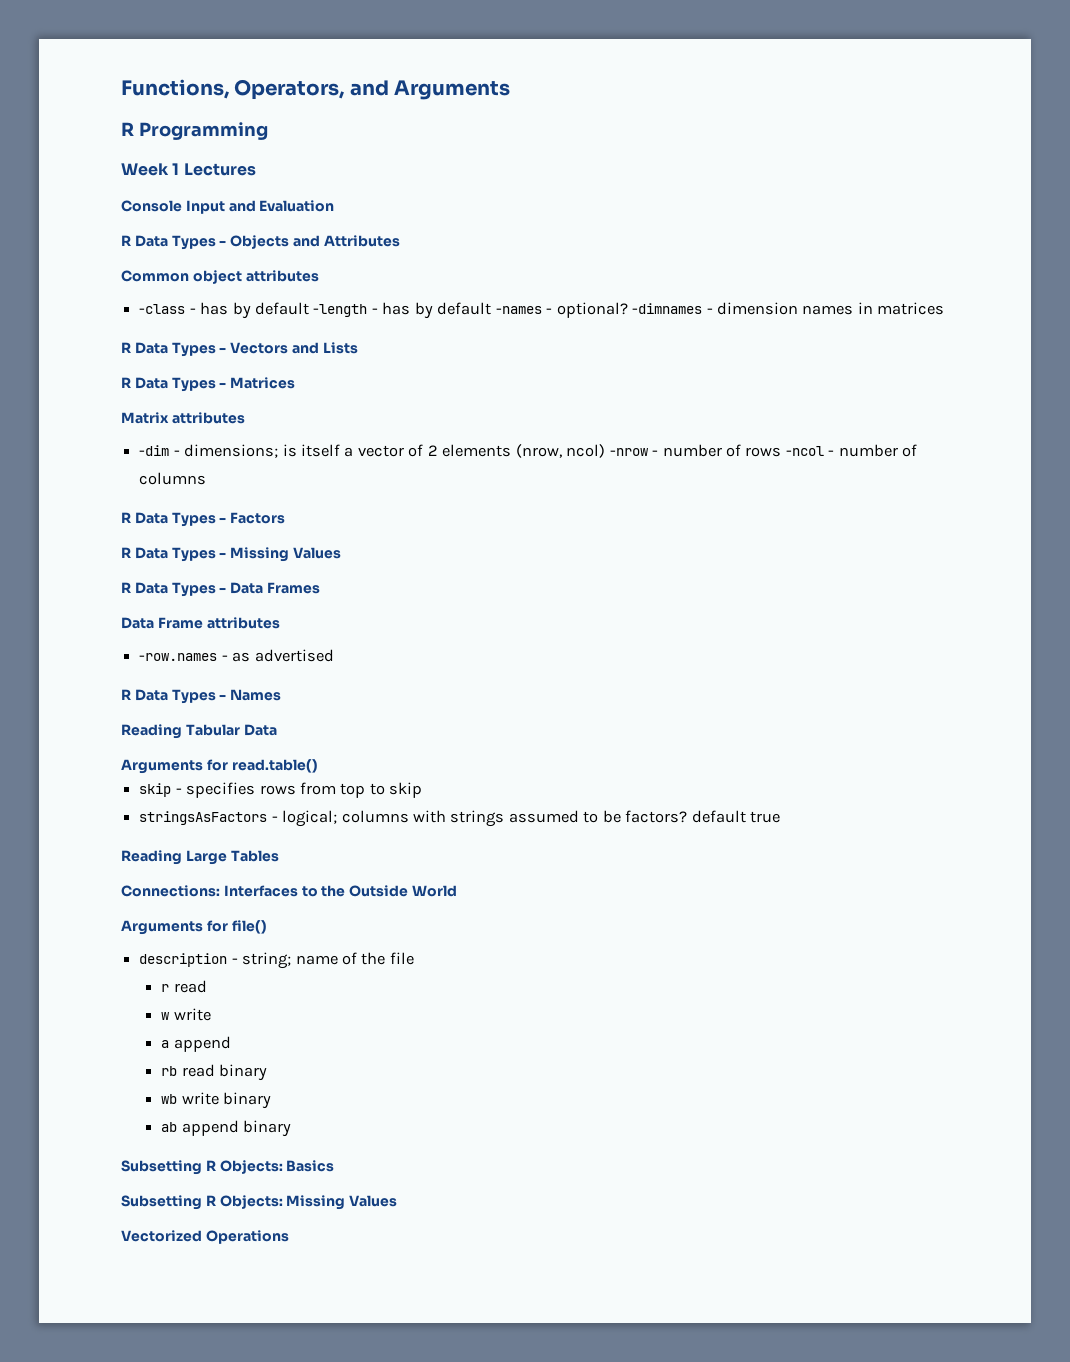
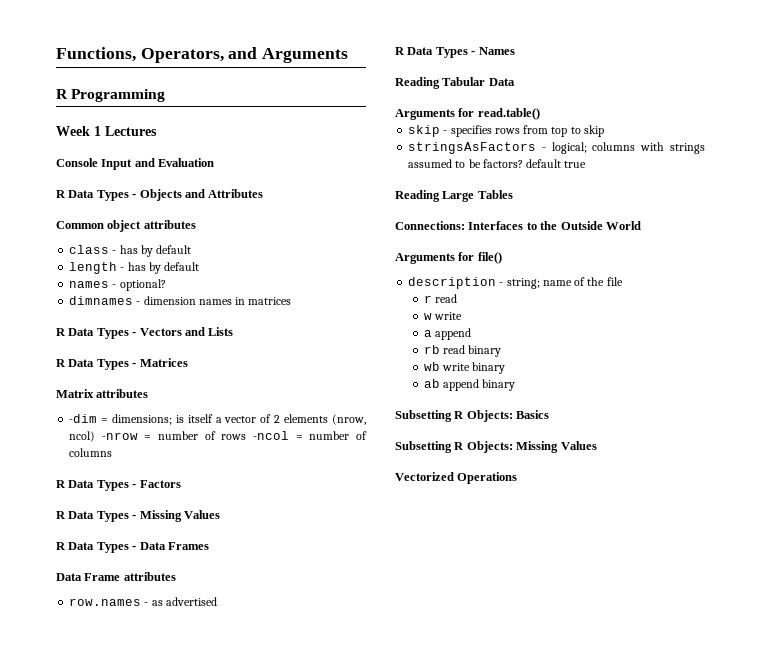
- -class - has by default -length - has by default -names - optional? -dimnames - dimension names in matrices
+ class - has by default
+ length - has by default
+ names - optional?
+ dimnames - dimension names in matrices
- -dim - dimensions; is itself a vector of 2 elements (nrow, ncol) -nrow - number of rows -ncol - number of columns
+ -dim = dimensions; is itself a vector of 2 elements (nrow, ncol) -nrow = number of rows -ncol = number of columns
- -row.names - as advertised
+ row.names - as advertised

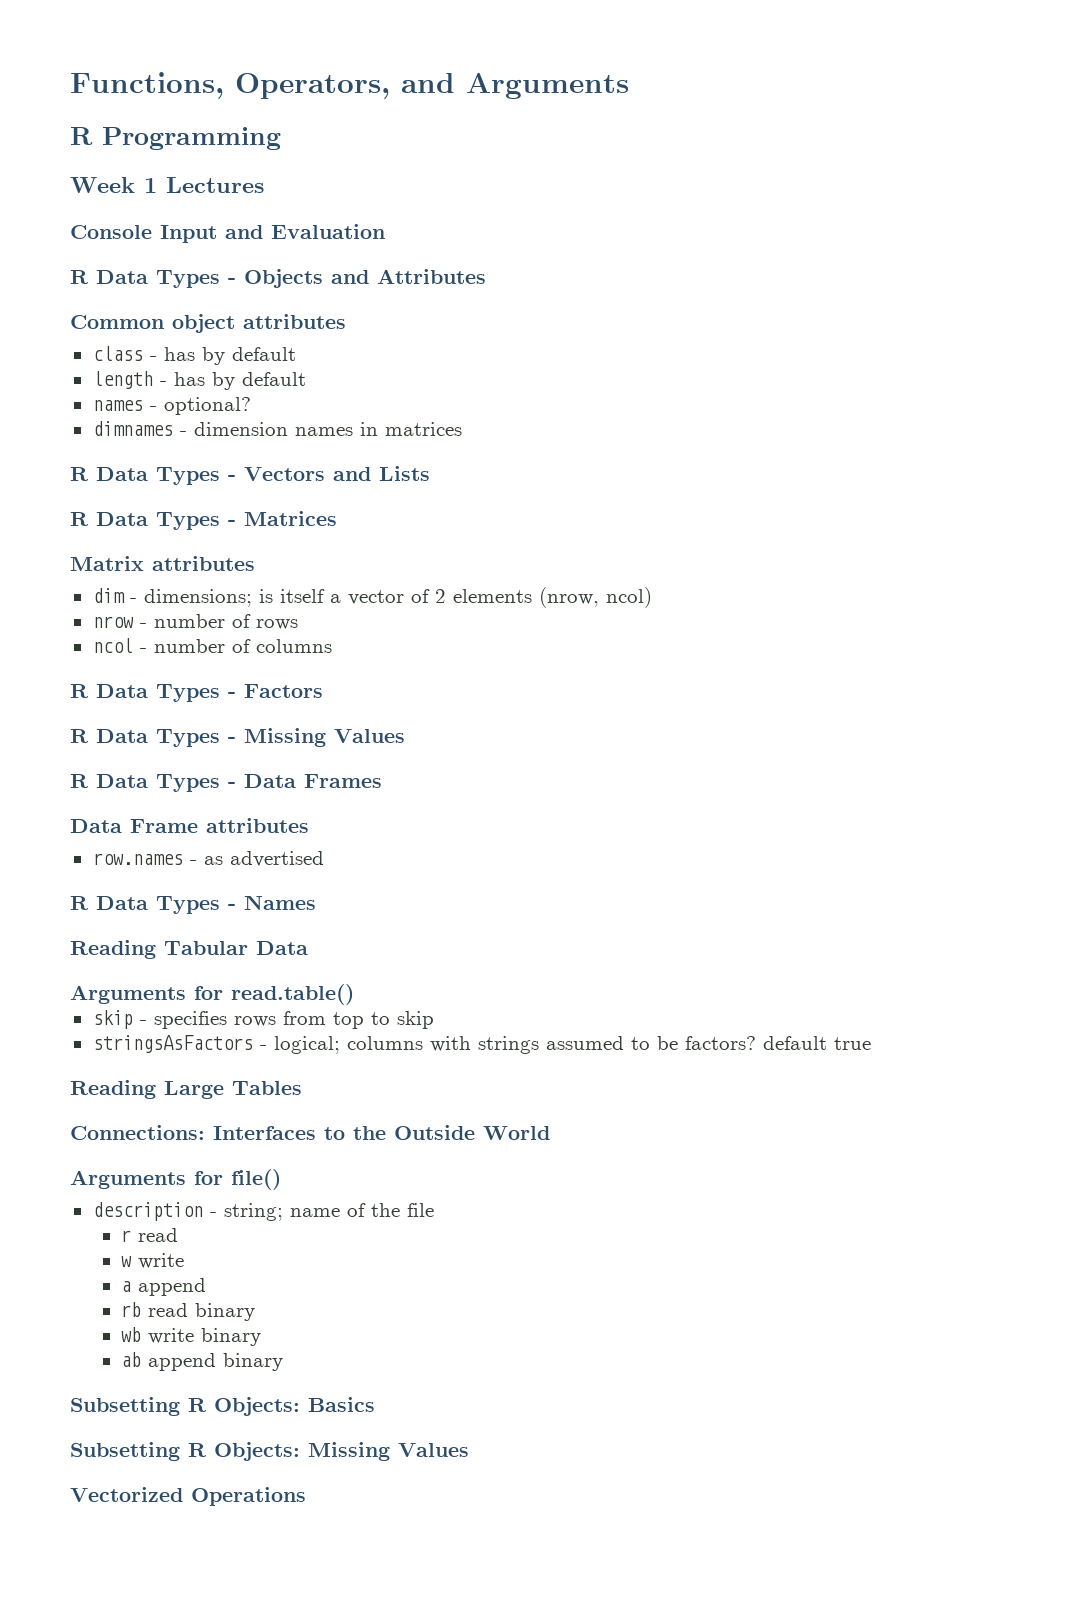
- -dim = dimensions; is itself a vector of 2 elements (nrow, ncol) -nrow = number of rows -ncol = number of columns
+ dim - dimensions; is itself a vector of 2 elements (nrow, ncol)
+ nrow - number of rows
+ ncol - number of columns

